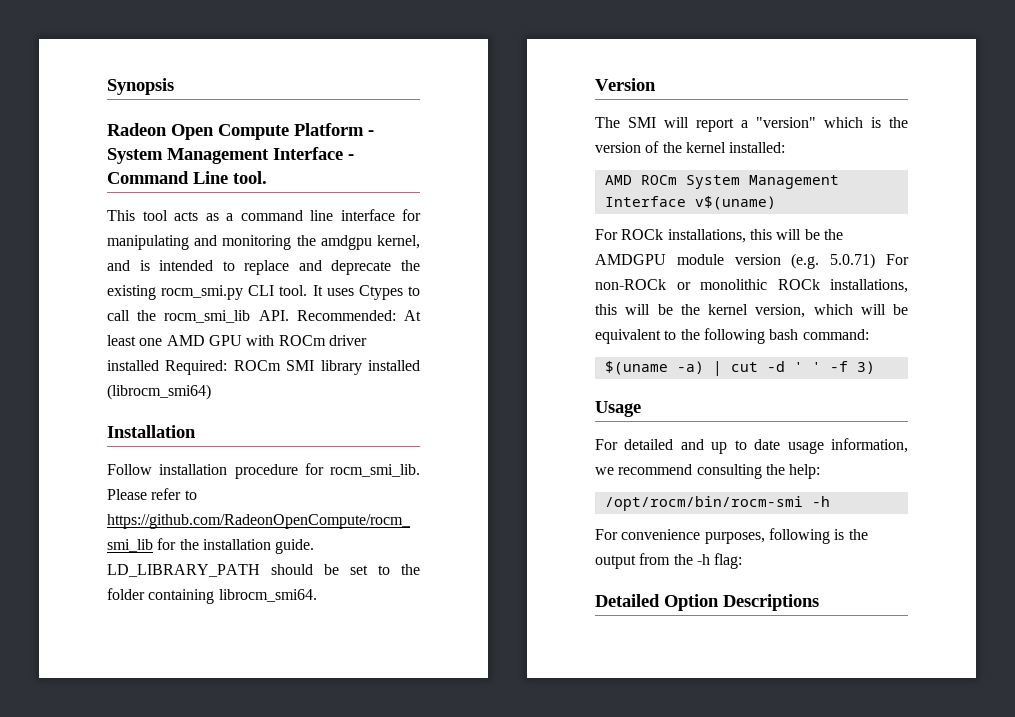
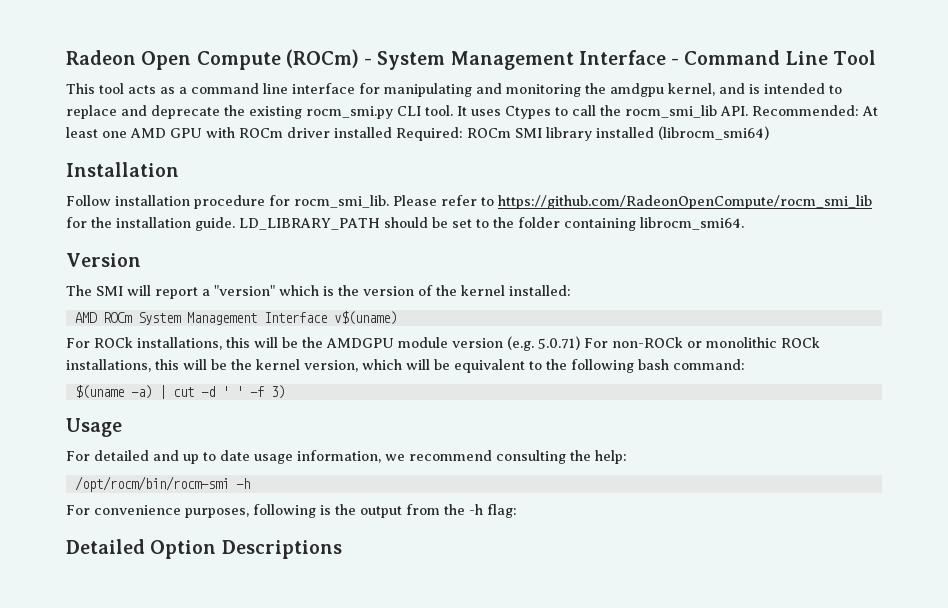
- Synopsis
- Radeon Open Compute Platform - System Management Interface - Command Line tool.
+ Radeon Open Compute (ROCm) - System Management Interface - Command Line Tool

